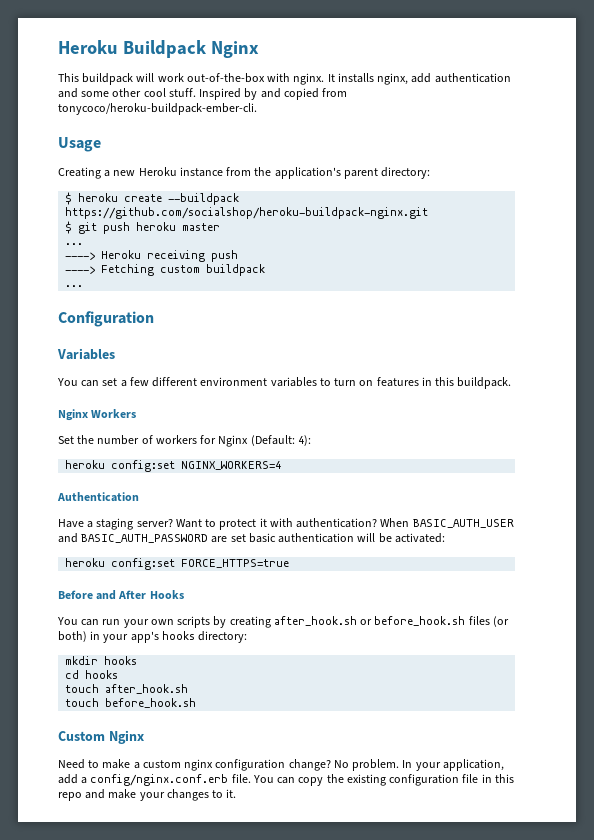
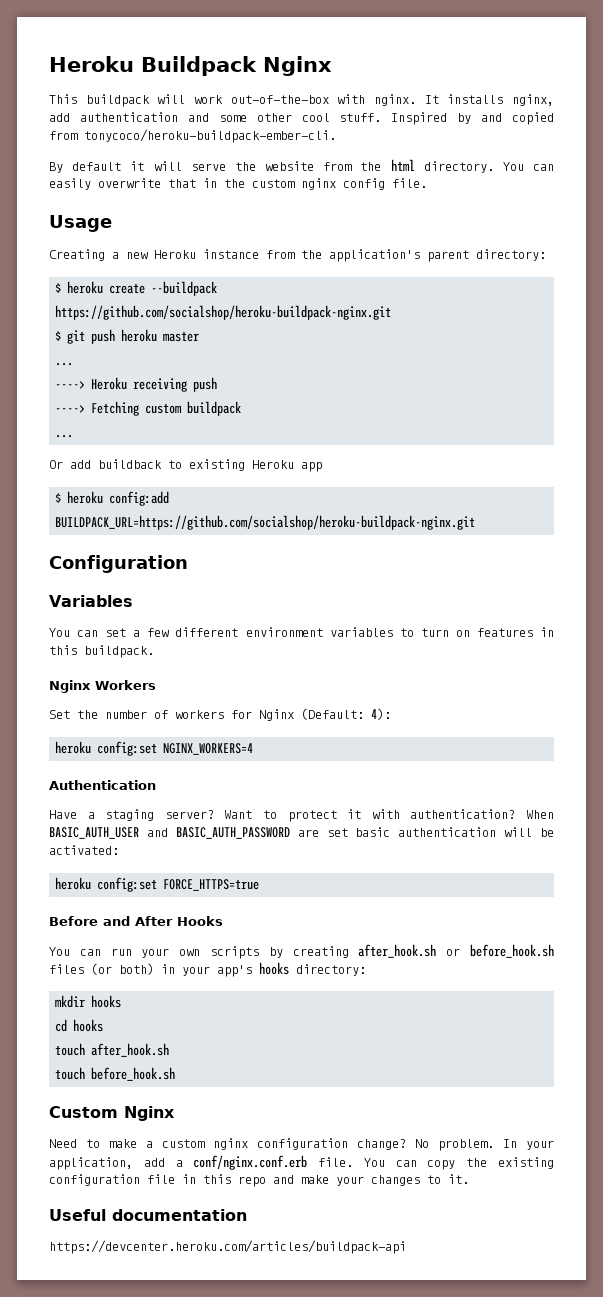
+ By default it will serve the website from the html directory. You can easily overwrite that in the custom nginx config file.
+ Or add buildback to existing Heroku app
+ $ heroku config:add BUILDPACK_URL=https://github.com/socialshop/heroku-buildpack-nginx.git
- In your application, add a config/nginx.conf.erb file.
+ In your application, add a conf/nginx.conf.erb file.
+ Useful documentation
+ https://devcenter.heroku.com/articles/buildpack-api

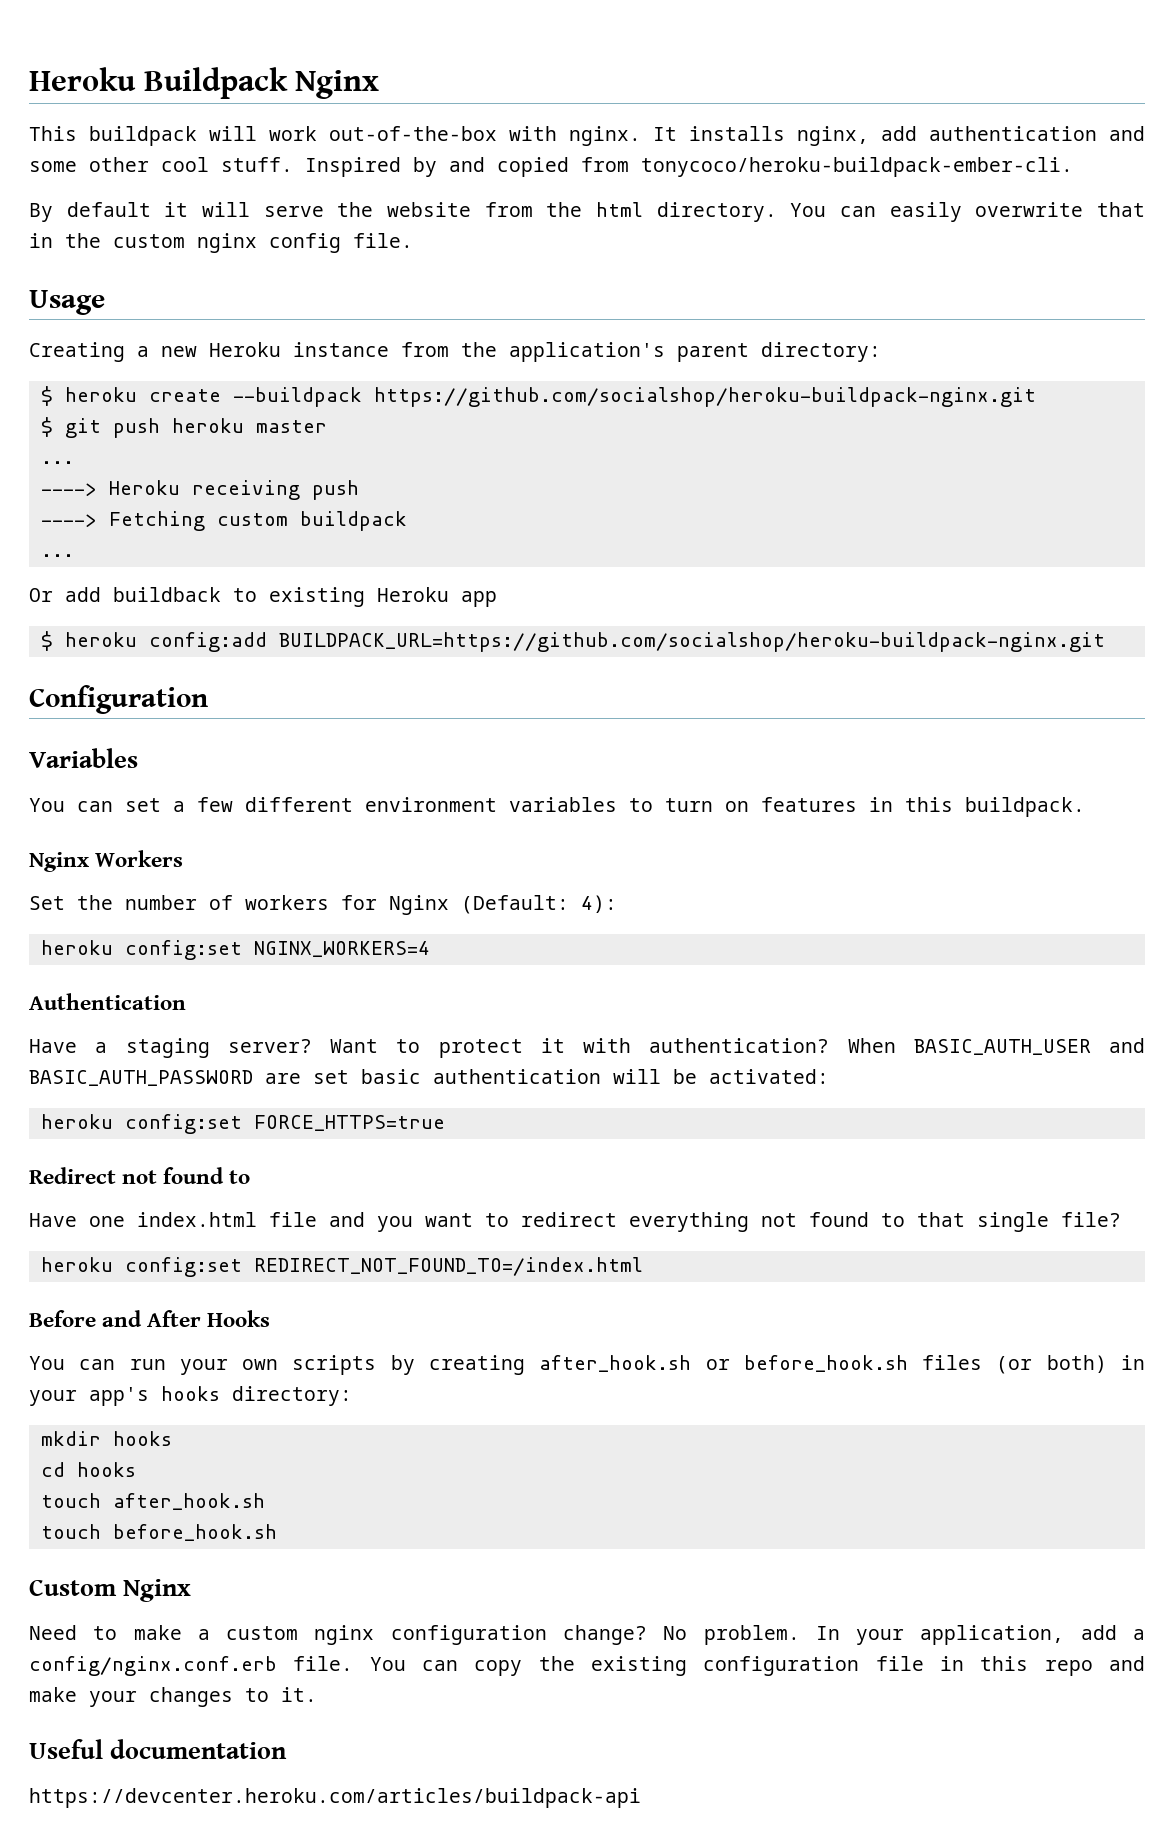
+ Redirect not found to
+ Have one index.html file and you want to redirect everything not found to that single file?
+ heroku config:set REDIRECT_NOT_FOUND_TO=/index.html
- In your application, add a conf/nginx.conf.erb file.
+ In your application, add a config/nginx.conf.erb file.

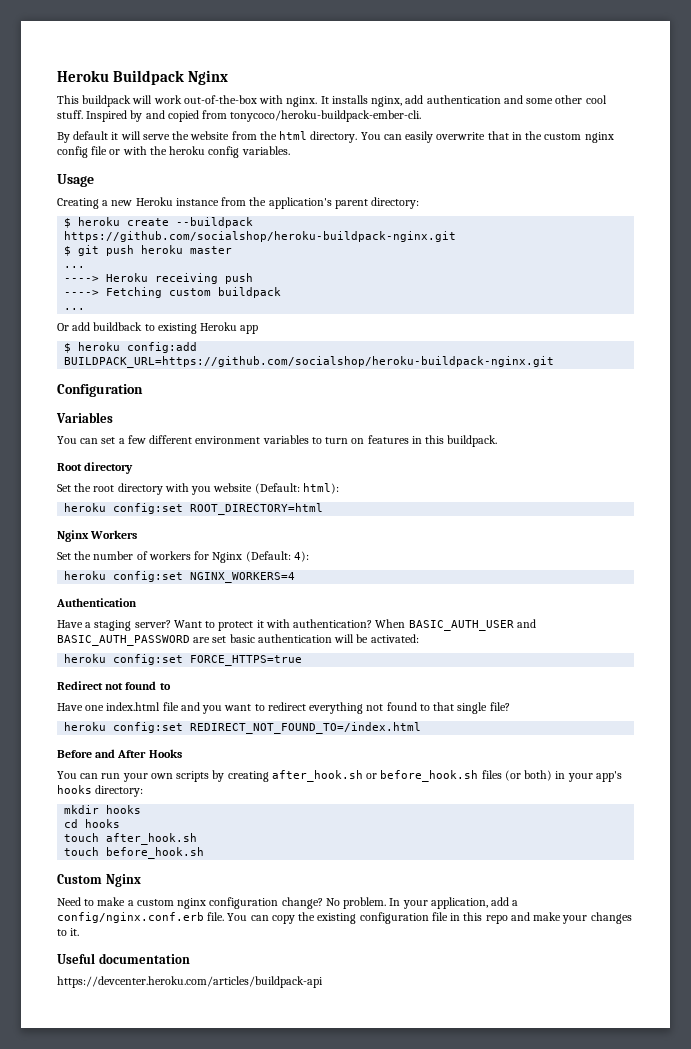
- You can easily overwrite that in the custom nginx config file.
+ You can easily overwrite that in the custom nginx config file or with the heroku config variables.
+ Root directory
+ Set the root directory with you website (Default: html):
+ heroku config:set ROOT_DIRECTORY=html

